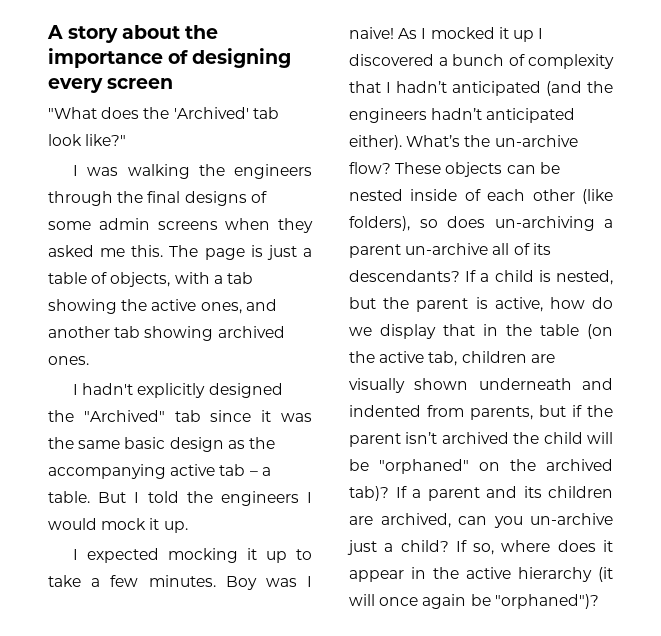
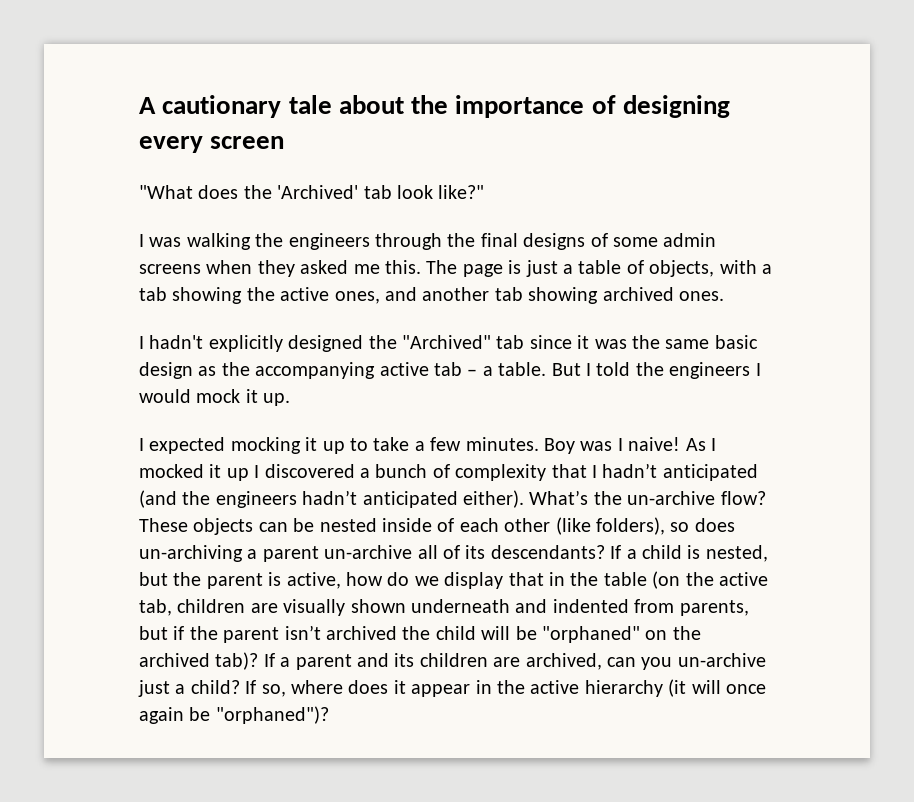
- A story about the importance of designing every screen
+ A cautionary tale about the importance of designing every screen

